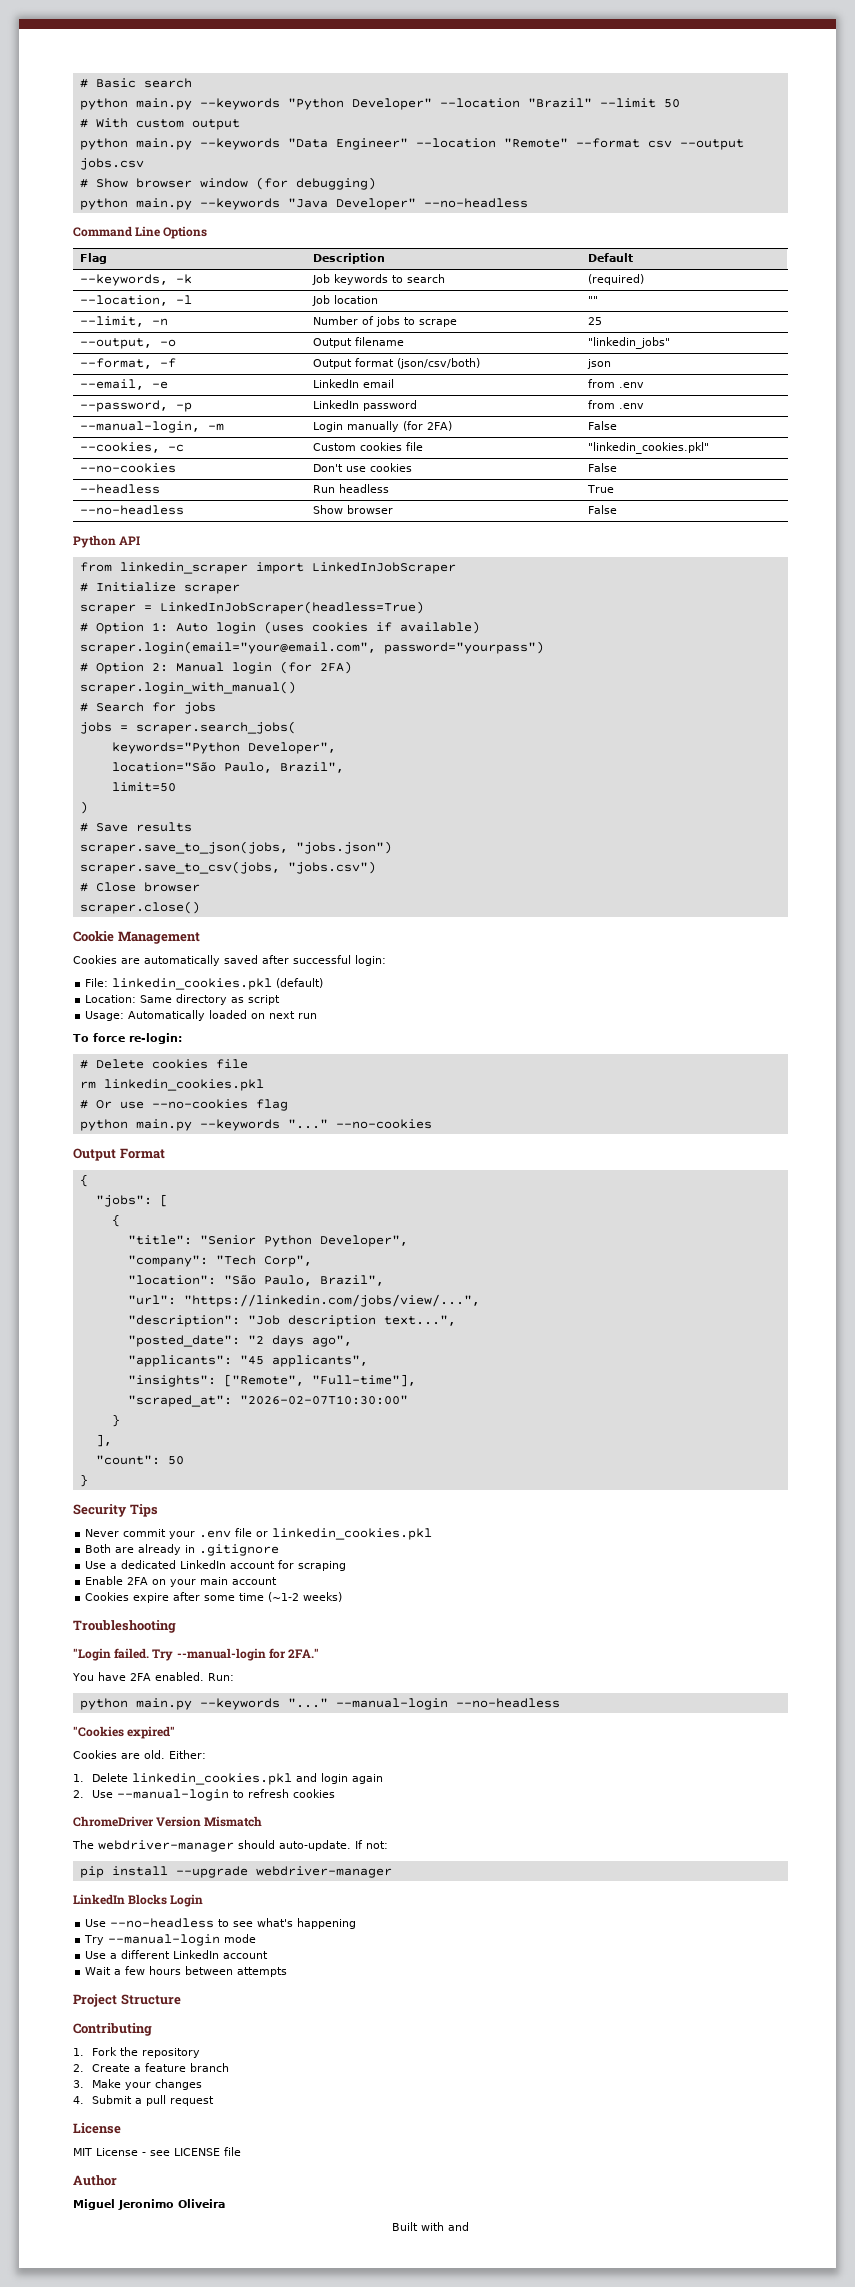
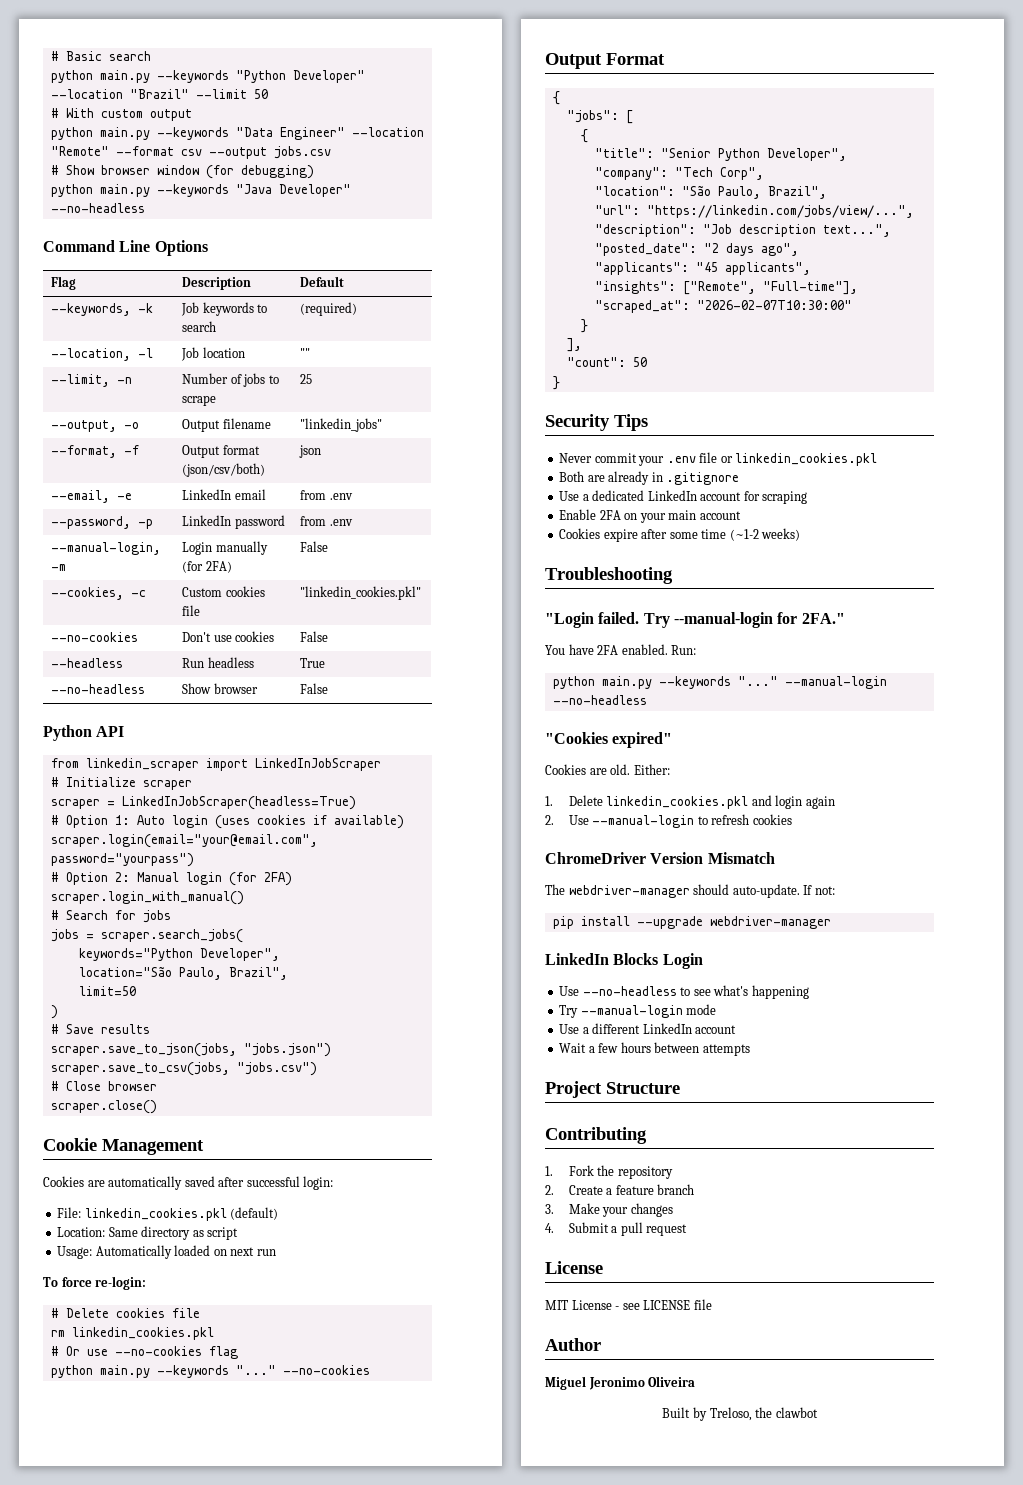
- Built with and
+ Built by Treloso, the clawbot

